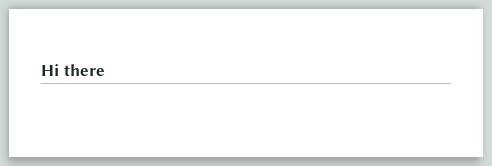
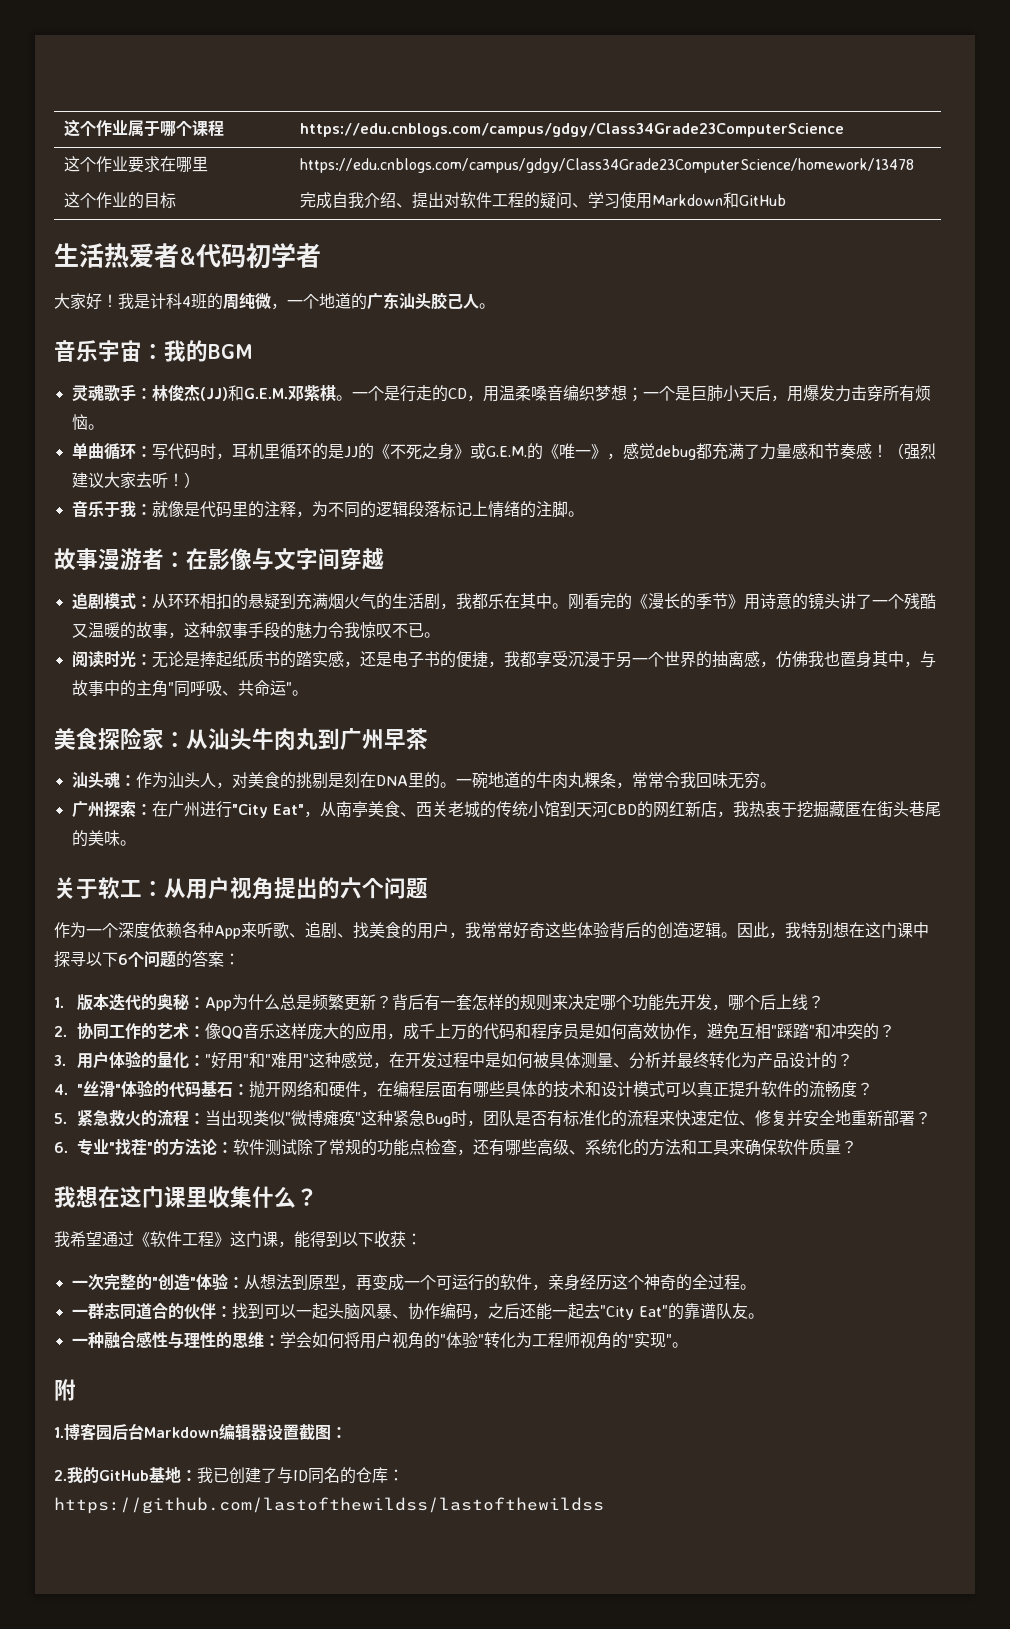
- Hi there
+ 这个作业属于哪个课程 | https://edu.cnblogs.com/campus/gdgy/Class34Grade23ComputerScience
+ 这个作业要求在哪里 | https://edu.cnblogs.com/campus/gdgy/Class34Grade23ComputerScience/homework/13478
+ 这个作业的目标 | 完成自我介绍、提出对软件工程的疑问、学习使用Markdown和GitHub
+ 生活热爱者&代码初学者
+ 大家好！我是计科4班的周纯微，一个地道的广东汕头胶己人。
+ 音乐宇宙：我的BGM
+ 灵魂歌手：林俊杰(JJ)和G.E.M.邓紫棋。一个是行走的CD，用温柔嗓音编织梦想；一个是巨肺小天后，用爆发力击穿所有烦恼。
+ 单曲循环：写代码时，耳机里循环的是JJ的《不死之身》或G.E.M.的《唯一》，感觉debug都充满了力量感和节奏感！（强烈建议大家去听！）
+ 音乐于我：就像是代码里的注释，为不同的逻辑段落标记上情绪的注脚。
+ 故事漫游者：在影像与文字间穿越
+ 追剧模式：从环环相扣的悬疑到充满烟火气的生活剧，我都乐在其中。刚看完的《漫长的季节》用诗意的镜头讲了一个残酷又温暖的故事，这种叙事手段的魅力令我惊叹不已。
+ 阅读时光：无论是捧起纸质书的踏实感，还是电子书的便捷，我都享受沉浸于另一个世界的抽离感，仿佛我也置身其中，与故事中的主角"同呼吸、共命运"。
+ 美食探险家：从汕头牛肉丸到广州早茶
+ 汕头魂：作为汕头人，对美食的挑剔是刻在DNA里的。一碗地道的牛肉丸粿条，常常令我回味无穷。
+ 广州探索：在广州进行"City Eat"，从南亭美食、西关老城的传统小馆到天河CBD的网红新店，我热衷于挖掘藏匿在街头巷尾的美味。
+ 关于软工：从用户视角提出的六个问题
+ 作为一个深度依赖各种App来听歌、追剧、找美食的用户，我常常好奇这些体验背后的创造逻辑。因此，我特别想在这门课中探寻以下6个问题的答案：
+ 1.版本迭代的奥秘：App为什么总是频繁更新？背后有一套怎样的规则来决定哪个功能先开发，哪个后上线？
+ 2.协同工作的艺术：像QQ音乐这样庞大的应用，成千上万的代码和程序员是如何高效协作，避免互相"踩踏"和冲突的？
+ 3.用户体验的量化："好用"和"难用"这种感觉，在开发过程中是如何被具体测量、分析并最终转化为产品设计的？
+ 4. "丝滑"体验的代码基石：抛开网络和硬件，在编程层面有哪些具体的技术和设计模式可以真正提升软件的流畅度？
+ 5.紧急救火的流程：当出现类似"微博瘫痪"这种紧急Bug时，团队是否有标准化的流程来快速定位、修复并安全地重新部署？
+ 6.专业"找茬"的方法论：软件测试除了常规的功能点检查，还有哪些高级、系统化的方法和工具来确保软件质量？
+ 我想在这门课里收集什么？
+ 我希望通过《软件工程》这门课，能得到以下收获：
+ 一次完整的"创造"体验：从想法到原型，再变成一个可运行的软件，亲身经历这个神奇的全过程。
+ 一群志同道合的伙伴：找到可以一起头脑风暴、协作编码，之后还能一起去"City Eat"的靠谱队友。
+ 一种融合感性与理性的思维：学会如何将用户视角的"体验"转化为工程师视角的"实现"。
+ 附
+ 1.博客园后台Markdown编辑器设置截图：
+ 2.我的GitHub基地：我已创建了与ID同名的仓库：https://github.com/lastofthewildss/lastofthewildss

